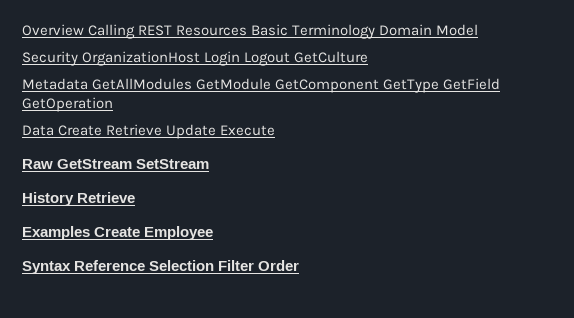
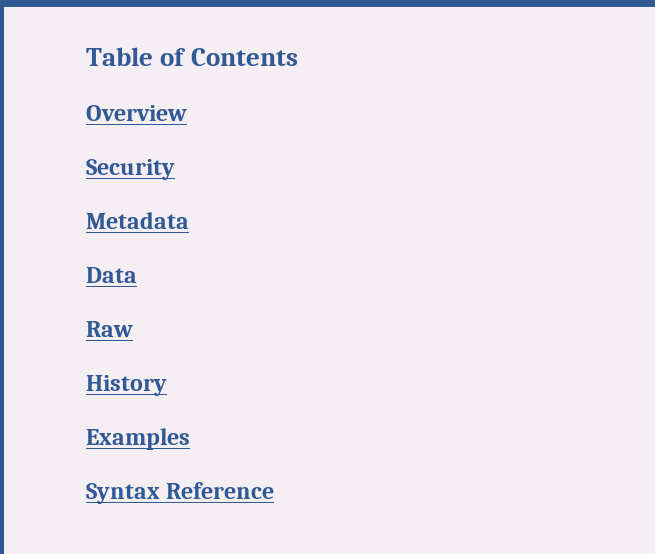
- Overview Calling REST Resources Basic Terminology Domain Model
- Security OrganizationHost Login Logout GetCulture
- Metadata GetAllModules GetModule GetComponent GetType GetField GetOperation
- Data Create Retrieve Update Execute
+ Table of Contents
+ Overview
+ Security
+ Metadata
+ Data
- Raw GetStream SetStream
+ Raw
- History Retrieve
+ History
- Examples Create Employee
+ Examples
- Syntax Reference Selection Filter Order
+ Syntax Reference

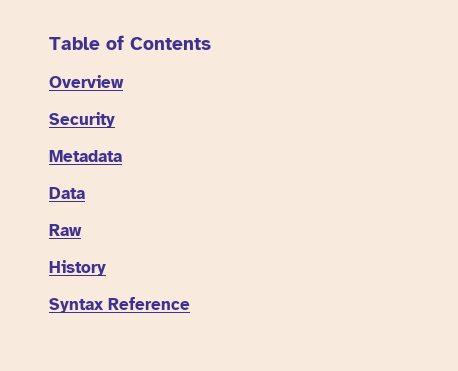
- Examples

